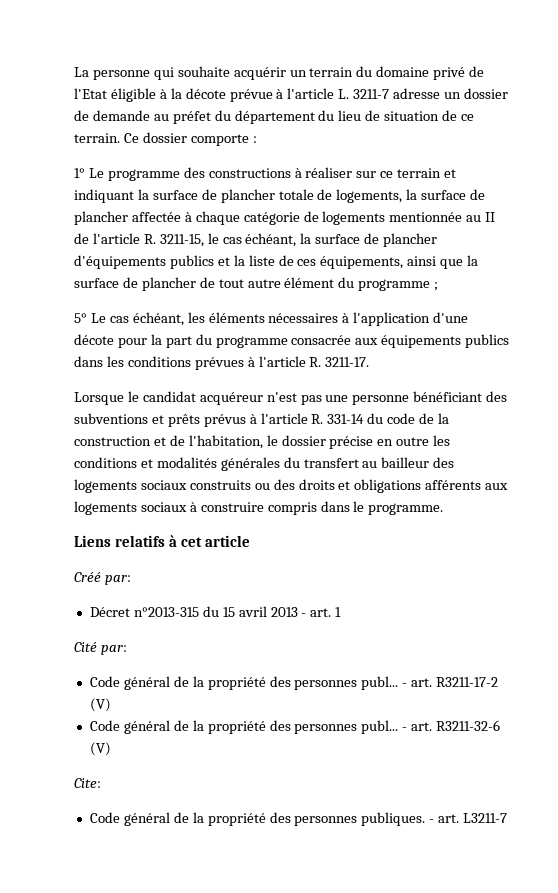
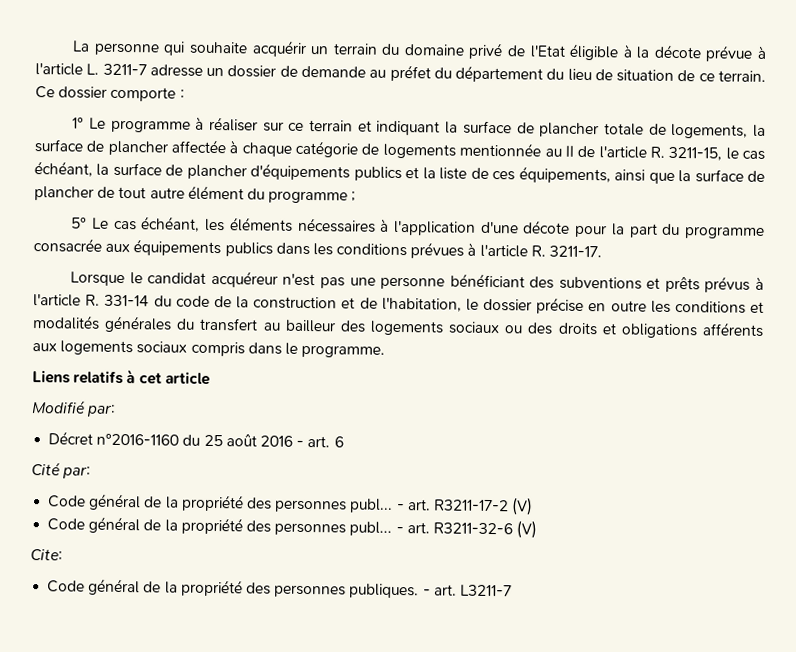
- 1° Le programme des constructions à réaliser sur ce terrain et indiquant la surface de plancher totale de logements, la surface de plancher affectée à chaque catégorie de logements mentionnée au II de l'article R. 3211-15, le cas échéant, la surface de plancher d'équipements publics et la liste de ces équipements, ainsi que la surface de plancher de tout autre élément du programme ;
+ 1° Le programme à réaliser sur ce terrain et indiquant la surface de plancher totale de logements, la surface de plancher affectée à chaque catégorie de logements mentionnée au II de l'article R. 3211-15, le cas échéant, la surface de plancher d'équipements publics et la liste de ces équipements, ainsi que la surface de plancher de tout autre élément du programme ;
- Lorsque le candidat acquéreur n'est pas une personne bénéficiant des subventions et prêts prévus à l'article R. 331-14 du code de la construction et de l'habitation, le dossier précise en outre les conditions et modalités générales du transfert au bailleur des logements sociaux construits ou des droits et obligations afférents aux logements sociaux à construire compris dans le programme.
+ Lorsque le candidat acquéreur n'est pas une personne bénéficiant des subventions et prêts prévus à l'article R. 331-14 du code de la construction et de l'habitation, le dossier précise en outre les conditions et modalités générales du transfert au bailleur des logements sociaux ou des droits et obligations afférents aux logements sociaux compris dans le programme.
- Créé par:
+ Modifié par:
- Décret n°2013-315 du 15 avril 2013 - art. 1
+ Décret n°2016-1160 du 25 août 2016 - art. 6

